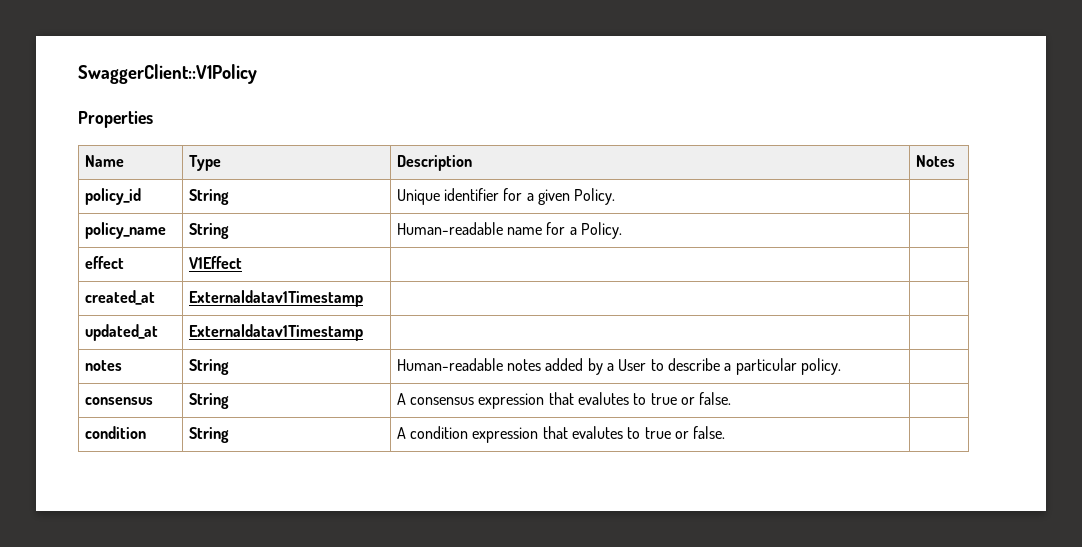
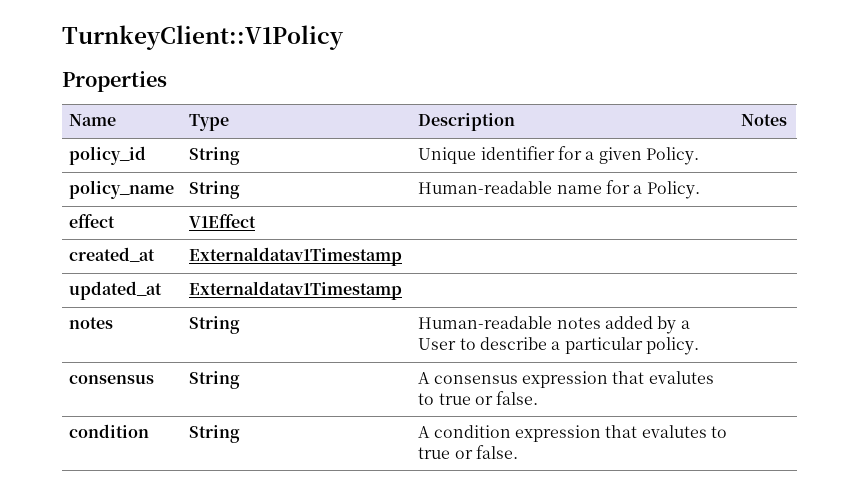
- SwaggerClient::V1Policy
+ TurnkeyClient::V1Policy

